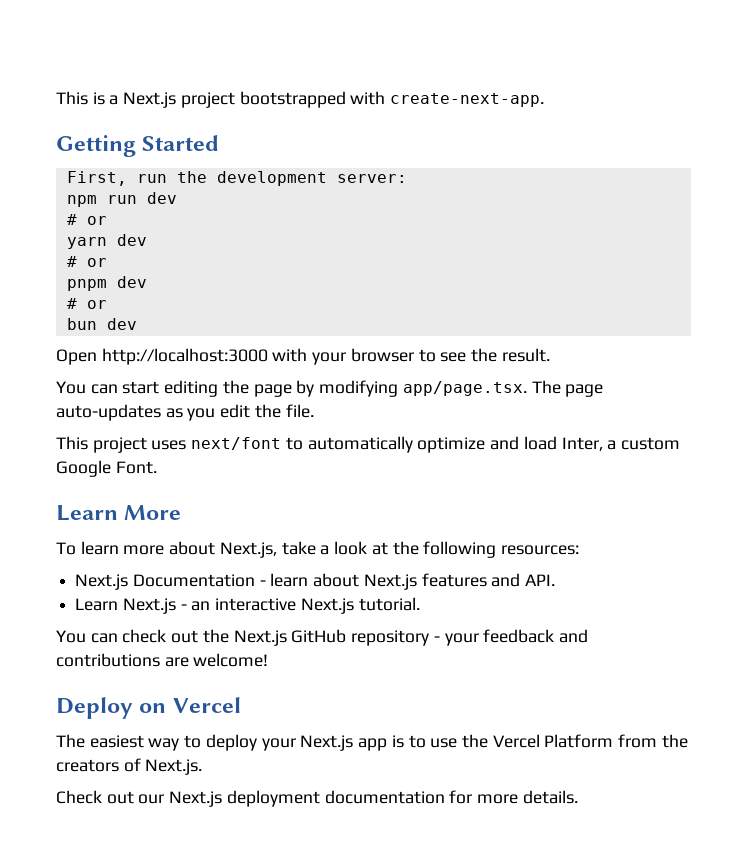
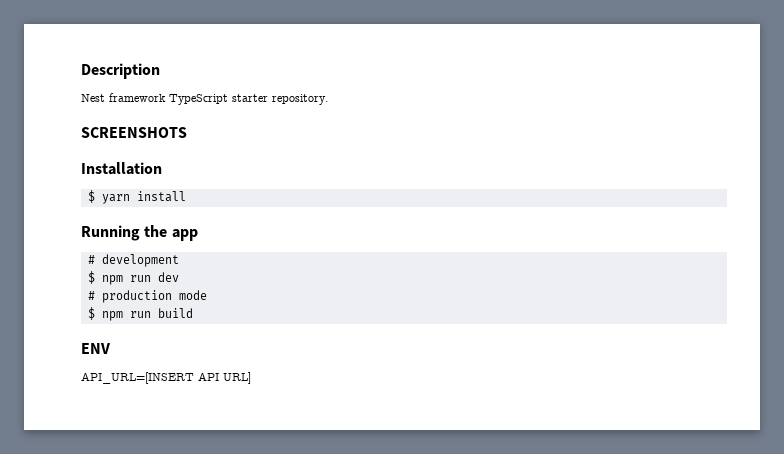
- This is a Next.js project bootstrapped with create-next-app.
- Getting Started
- First, run the development server:
- npm run dev
- # or
- yarn dev
- # or
- pnpm dev
- # or
- bun dev
- Open http://localhost:3000 with your browser to see the result.
- You can start editing the page by modifying app/page.tsx. The page auto-updates as you edit the file.
- This project uses next/font to automatically optimize and load Inter, a custom Google Font.
- Learn More
- To learn more about Next.js, take a look at the following resources:
- Next.js Documentation - learn about Next.js features and API.
- Learn Next.js - an interactive Next.js tutorial.
- You can check out the Next.js GitHub repository - your feedback and contributions are welcome!
- Deploy on Vercel
- The easiest way to deploy your Next.js app is to use the Vercel Platform from the creators of Next.js.
- Check out our Next.js deployment documentation for more details.
+ Description
+ Nest framework TypeScript starter repository.
+ SCREENSHOTS
+ Installation
+ $ yarn install
+ Running the app
+ # development
+ $ npm run dev
+ # production mode
+ $ npm run build
+ ENV
+ API_URL=[INSERT API URL]

